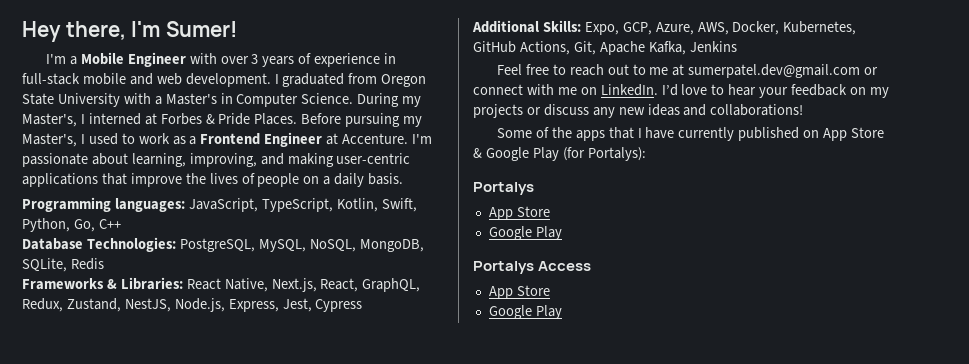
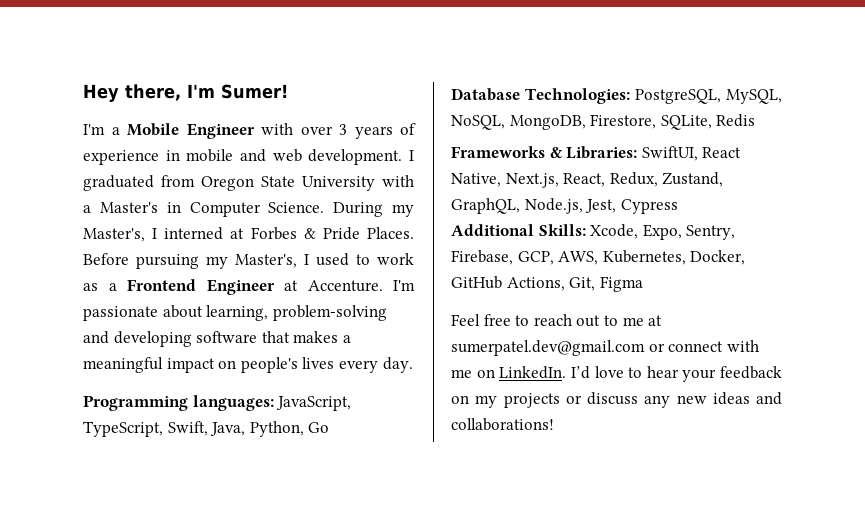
- I'm a Mobile Engineer with over 3 years of experience in full-stack mobile and web development.
+ I'm a Mobile Engineer with over 3 years of experience in mobile and web development.
- I'm passionate about learning, improving, and making user-centric applications that improve the lives of people on a daily basis.
+ I'm passionate about learning, problem-solving and developing software that makes a meaningful impact on people's lives every day.
- Programming languages: JavaScript, TypeScript, Kotlin, Swift, Python, Go, C++
+ Programming languages: JavaScript, TypeScript, Swift, Java, Python, Go
- Database Technologies: PostgreSQL, MySQL, NoSQL, MongoDB, SQLite, Redis
+ Database Technologies: PostgreSQL, MySQL, NoSQL, MongoDB, Firestore, SQLite, Redis
- Frameworks & Libraries: React Native, Next.js, React, GraphQL, Redux, Zustand, NestJS, Node.js, Express, Jest, Cypress
+ Frameworks & Libraries: SwiftUI, React Native, Next.js, React, Redux, Zustand, GraphQL, Node.js, Jest, Cypress
- Additional Skills: Expo, GCP, Azure, AWS, Docker, Kubernetes, GitHub Actions, Git, Apache Kafka, Jenkins
+ Additional Skills: Xcode, Expo, Sentry, Firebase, GCP, AWS, Kubernetes, Docker, GitHub Actions, Git, Figma
- Some of the apps that I have currently published on App Store & Google Play (for Portalys):
- Portalys
- App Store
- Google Play
- Portalys Access
- App Store
- Google Play

